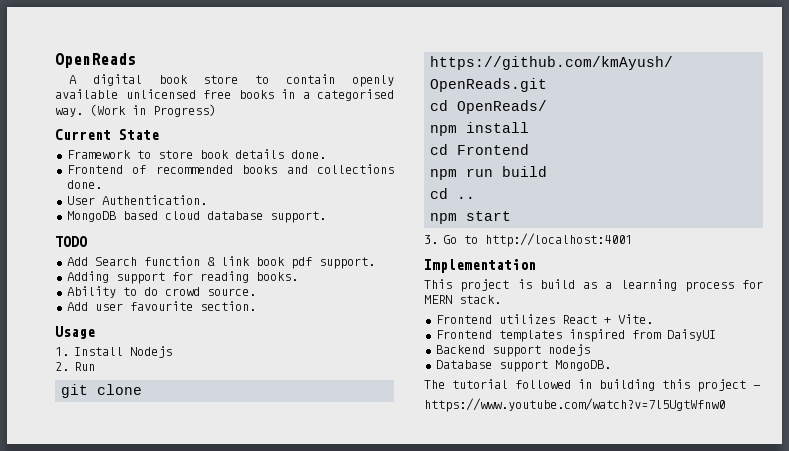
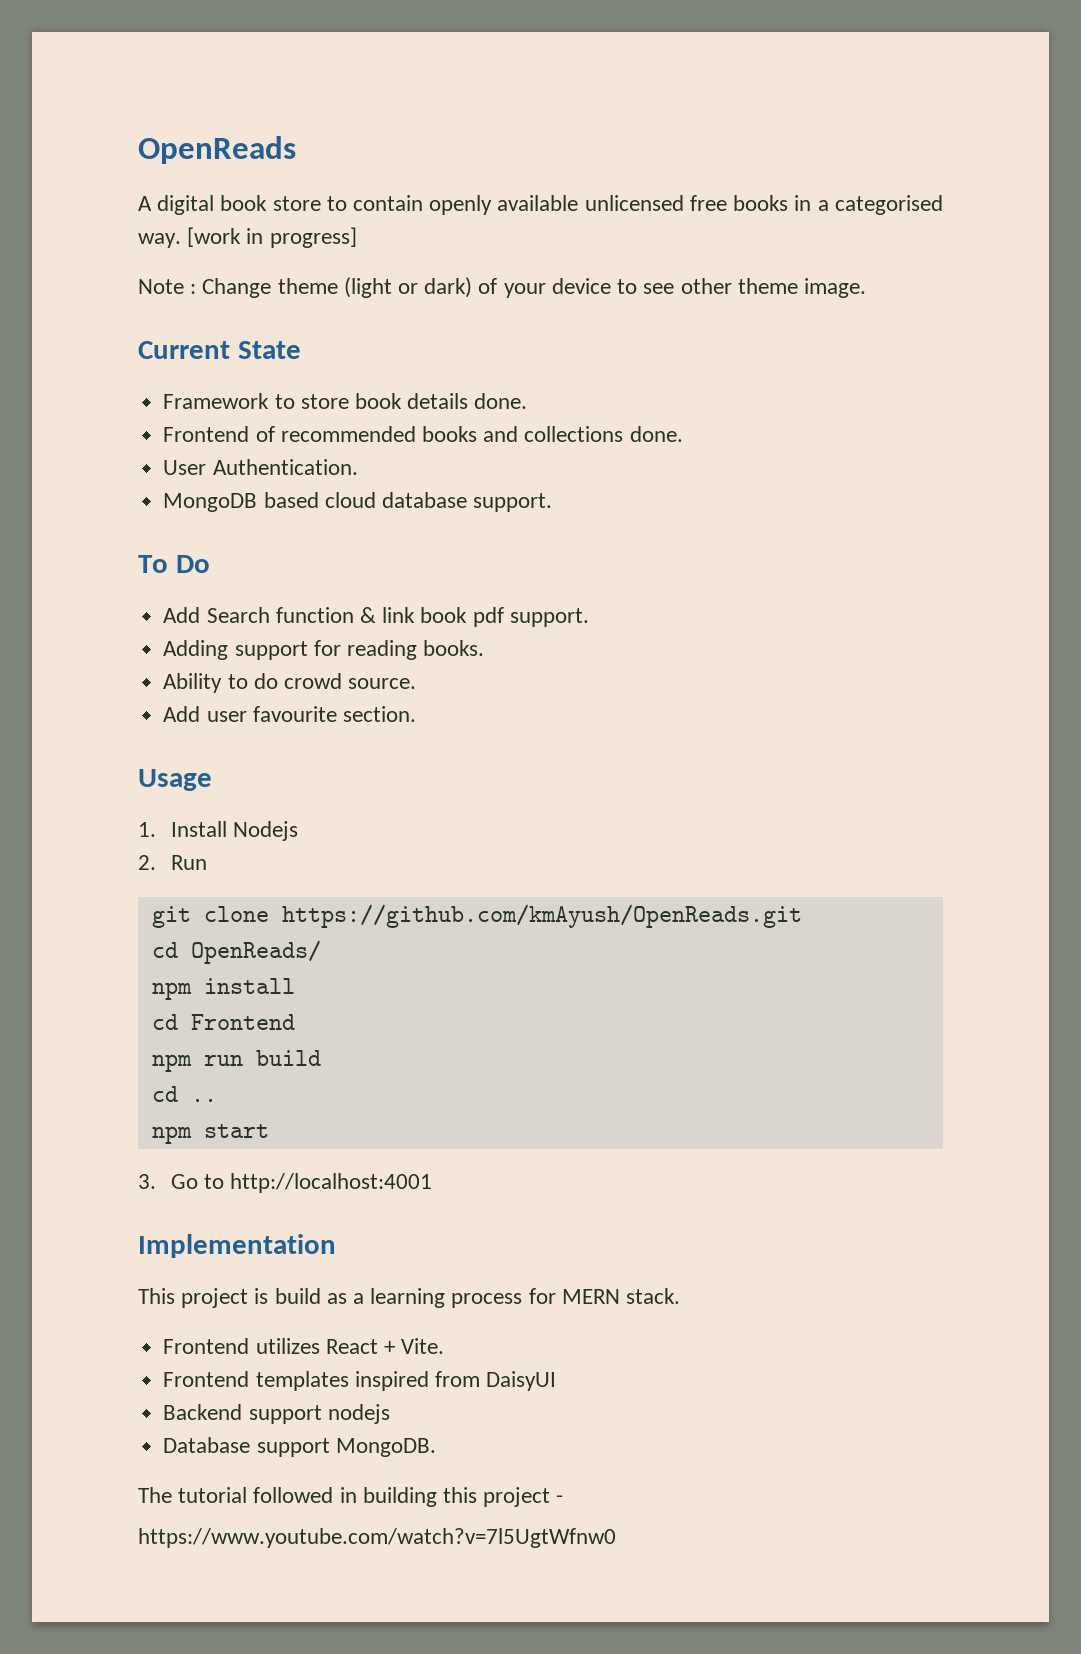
- (Work in Progress)
+ [work in progress]
+ Note : Change theme (light or dark) of your device to see other theme image.
- TODO
+ To Do

